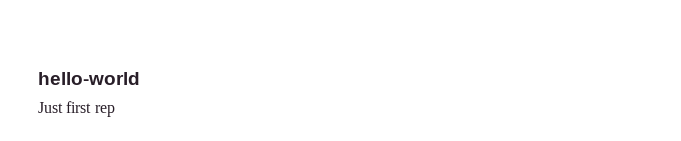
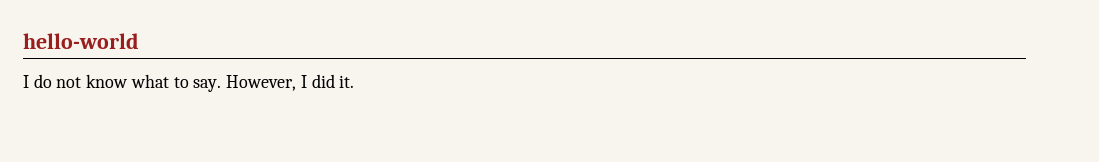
- Just first rep
+ I do not know what to say. However, I did it.

